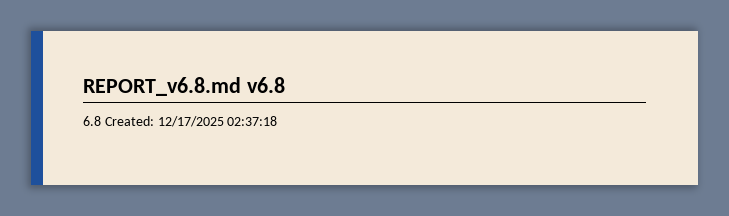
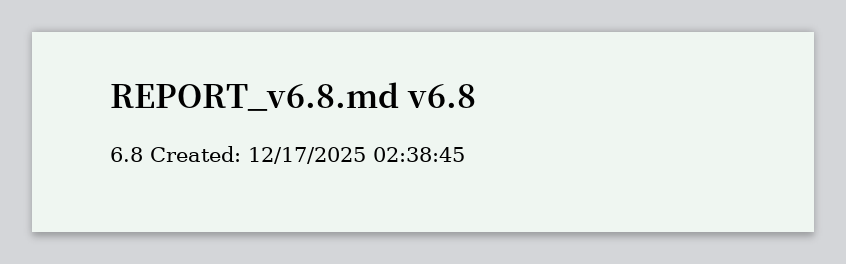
- 6.8 Created: 12/17/2025 02:37:18
+ 6.8 Created: 12/17/2025 02:38:45

